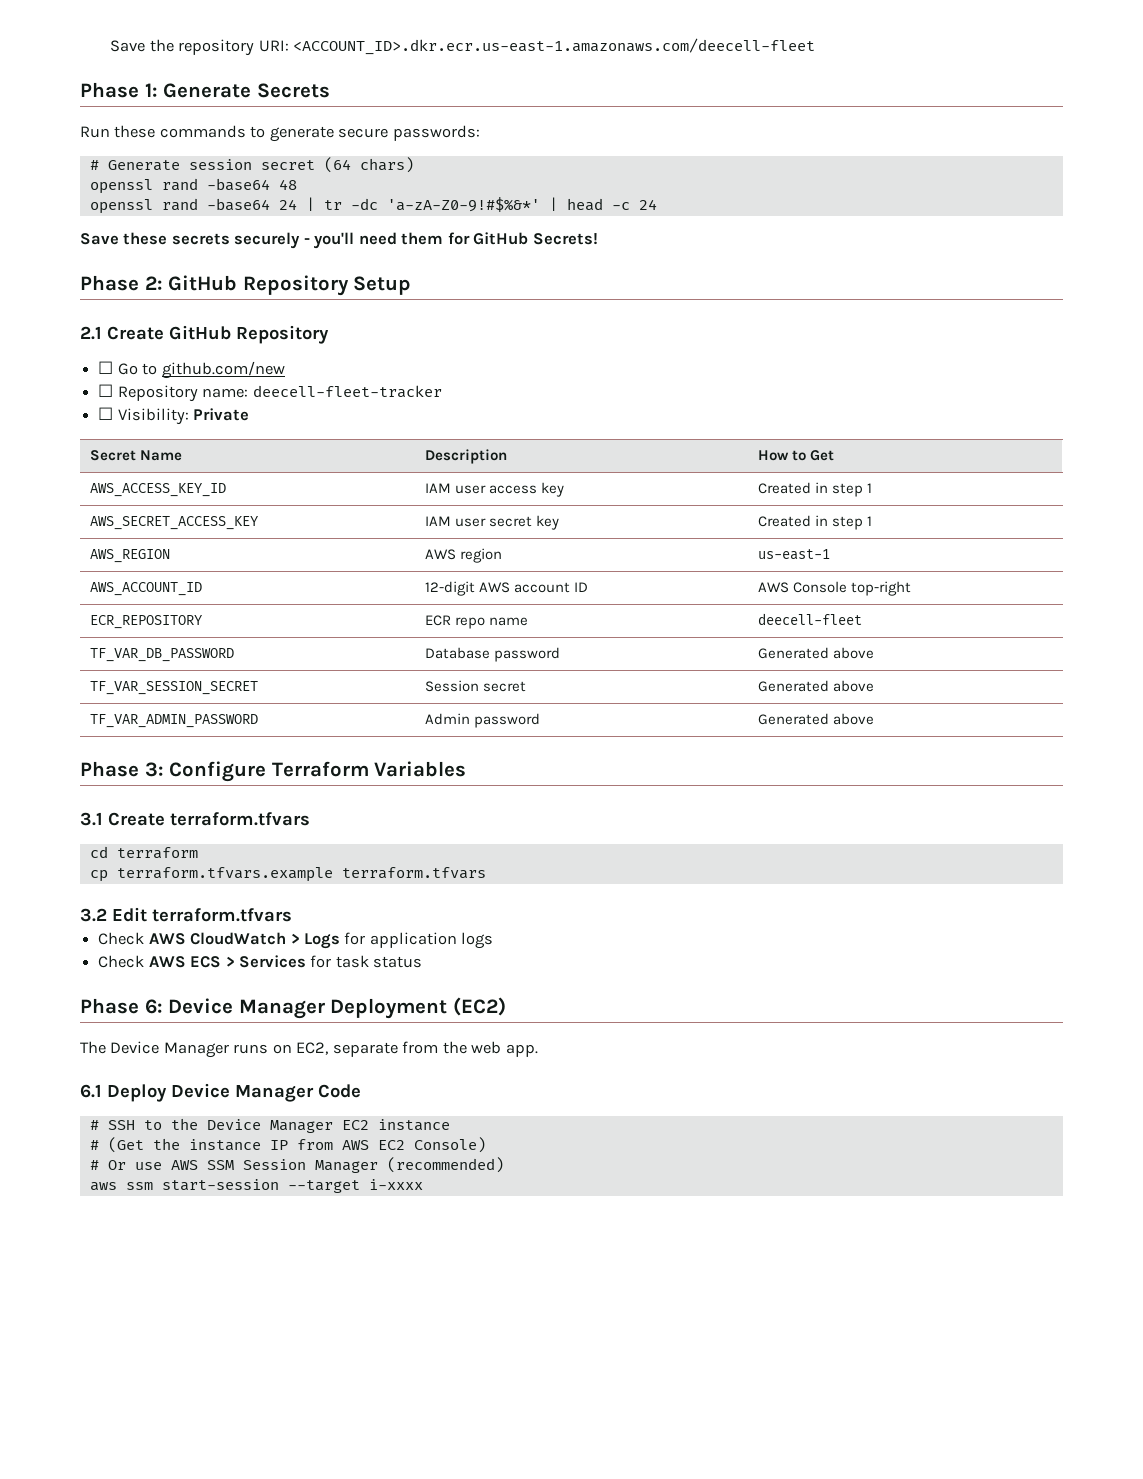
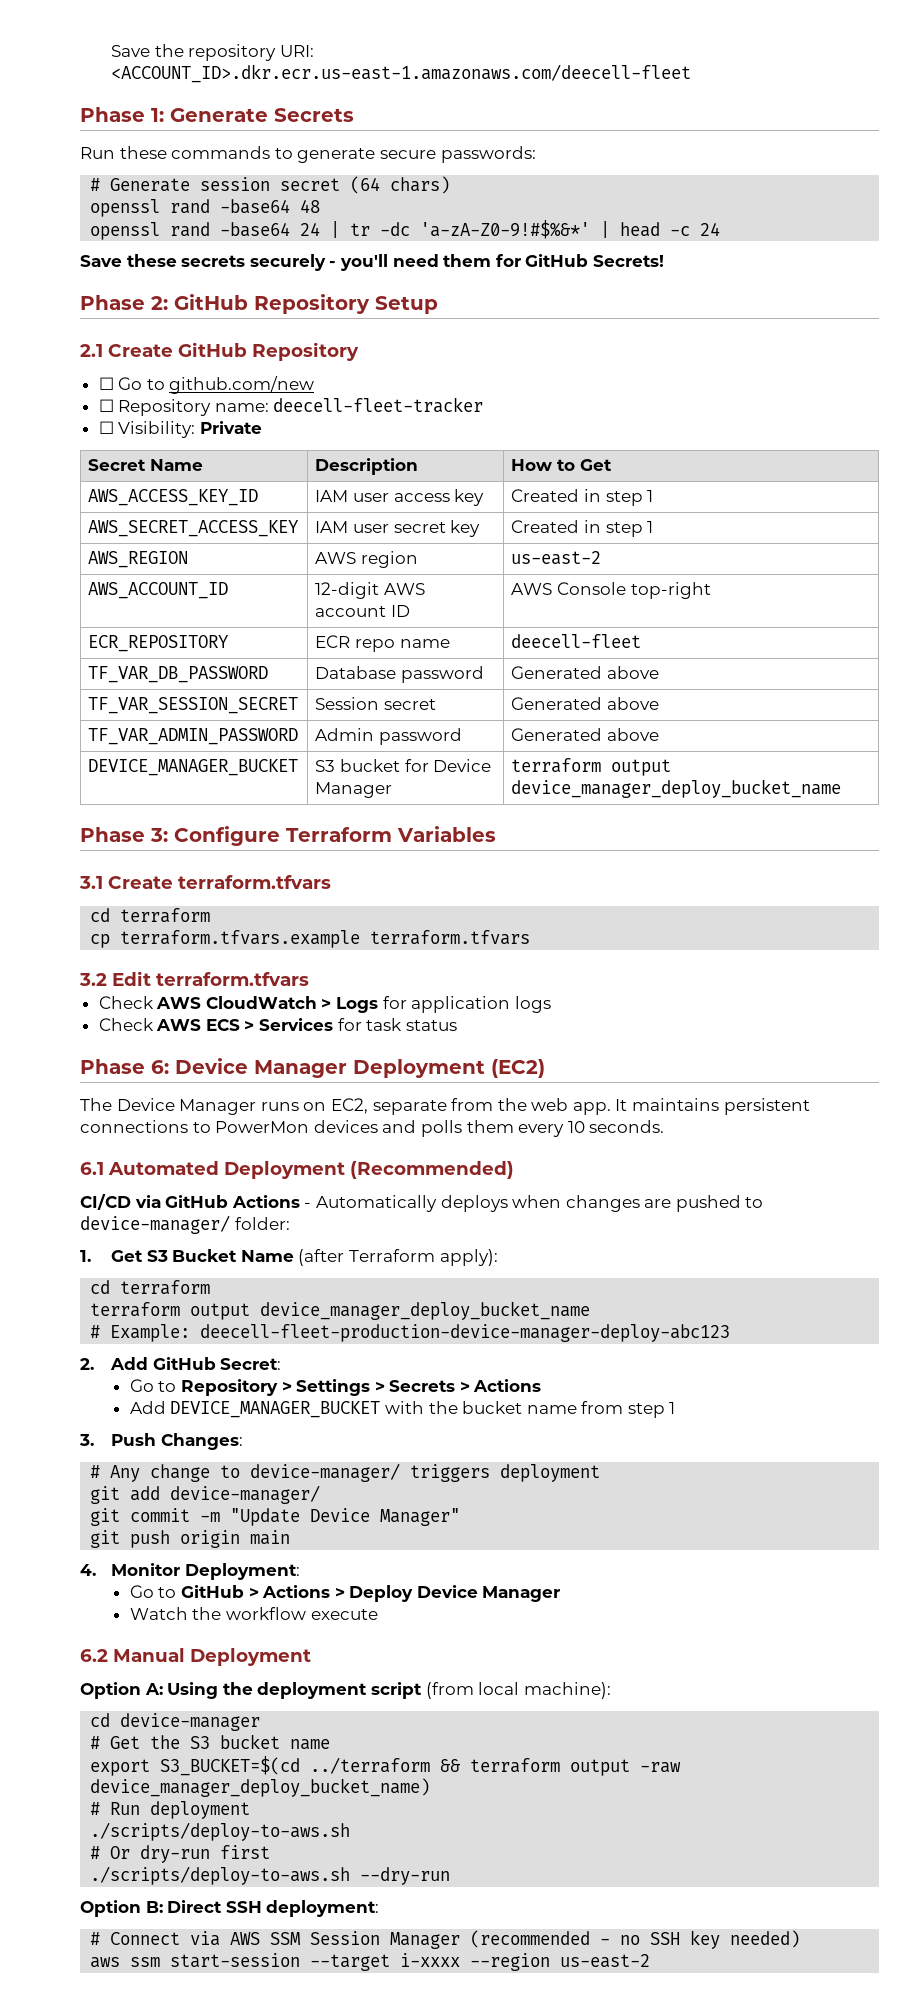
- AWS_REGION | AWS region | us-east-1
+ AWS_REGION | AWS region | us-east-2
+ DEVICE_MANAGER_BUCKET | S3 bucket for Device Manager | terraform output device_manager_deploy_bucket_name
- The Device Manager runs on EC2, separate from the web app.
- 6.1 Deploy Device Manager Code
- # SSH to the Device Manager EC2 instance
- # (Get the instance IP from AWS EC2 Console)
- # Or use AWS SSM Session Manager (recommended)
+ The Device Manager runs on EC2, separate from the web app. It maintains persistent connections to PowerMon devices and polls them every 10 seconds.
+ 6.1 Automated Deployment (Recommended)
+ CI/CD via GitHub Actions - Automatically deploys when changes are pushed to device-manager/ folder:
+ 1. Get S3 Bucket Name (after Terraform apply):
+ cd terraform
+ terraform output device_manager_deploy_bucket_name
+ # Example: deecell-fleet-production-device-manager-deploy-abc123
+ 2. Add GitHub Secret:
+ Go to Repository > Settings > Secrets > Actions
+ Add DEVICE_MANAGER_BUCKET with the bucket name from step 1
+ 3. Push Changes:
+ # Any change to device-manager/ triggers deployment
+ git add device-manager/
+ git commit -m "Update Device Manager"
+ git push origin main
+ 4. Monitor Deployment:
+ Go to GitHub > Actions > Deploy Device Manager
+ Watch the workflow execute
+ 6.2 Manual Deployment
+ Option A: Using the deployment script (from local machine):
+ cd device-manager
+ # Get the S3 bucket name
+ export S3_BUCKET=$(cd ../terraform && terraform output -raw device_manager_deploy_bucket_name)
+ # Run deployment
+ ./scripts/deploy-to-aws.sh
+ # Or dry-run first
+ ./scripts/deploy-to-aws.sh --dry-run
+ Option B: Direct SSH deployment:
+ # Connect via AWS SSM Session Manager (recommended - no SSH key needed)
- aws ssm start-session --target i-xxxx
+ aws ssm start-session --target i-xxxx --region us-east-2

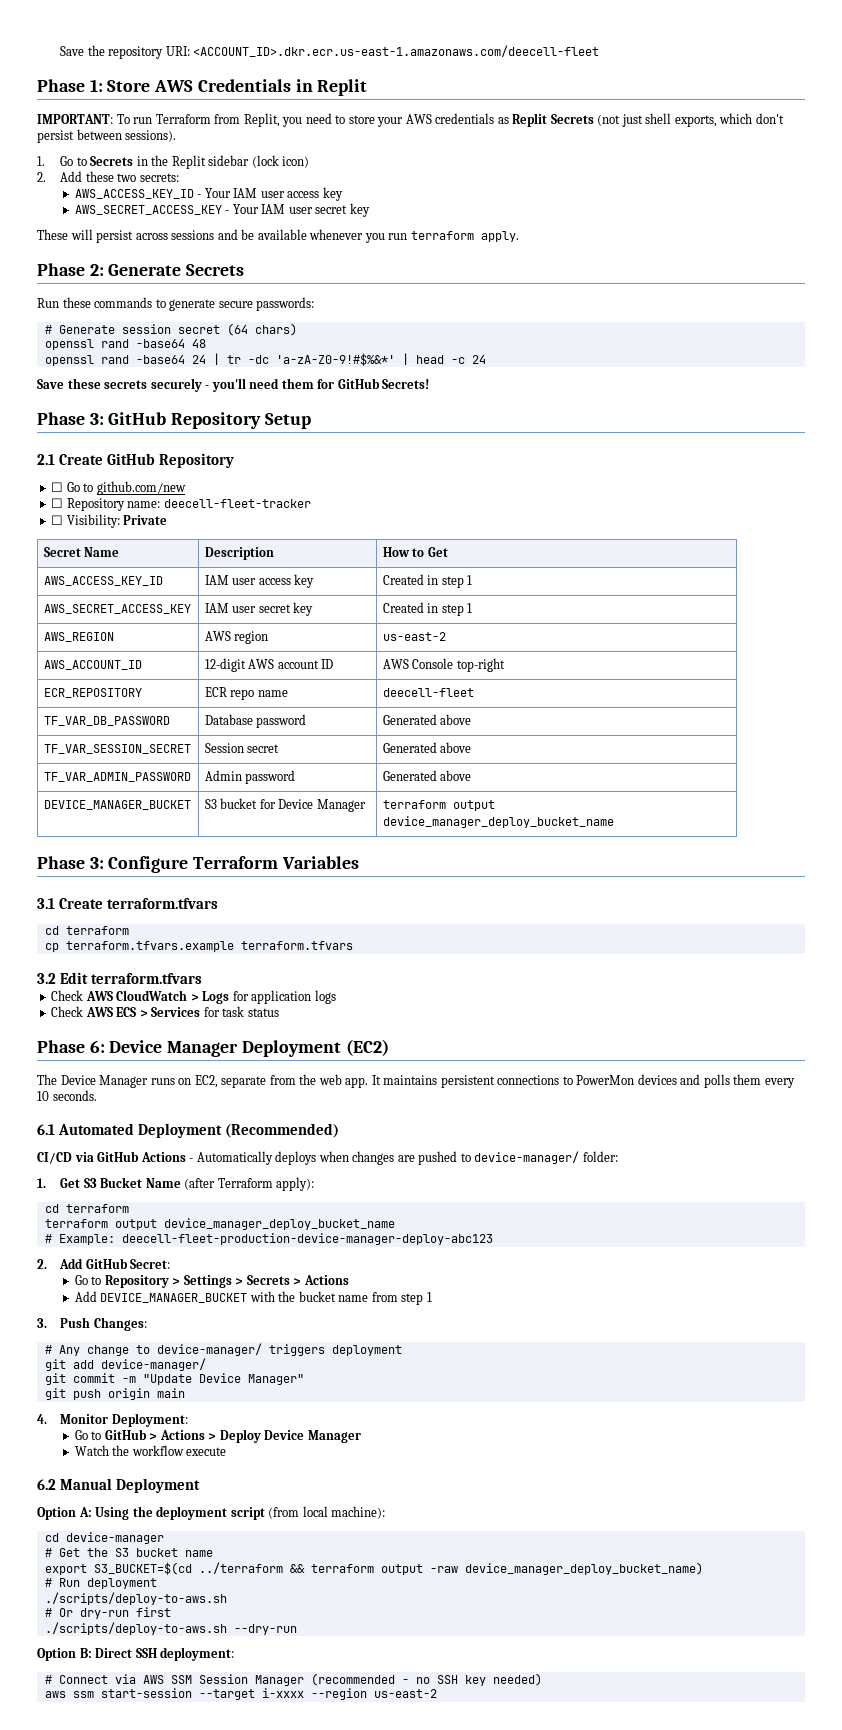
- Phase 1: Generate Secrets
+ Phase 1: Store AWS Credentials in Replit
+ IMPORTANT: To run Terraform from Replit, you need to store your AWS credentials as Replit Secrets (not just shell exports, which don't persist between sessions).
+ 1. Go to Secrets in the Replit sidebar (lock icon)
+ 2. Add these two secrets:
+ AWS_ACCESS_KEY_ID - Your IAM user access key
+ AWS_SECRET_ACCESS_KEY - Your IAM user secret key
+ These will persist across sessions and be available whenever you run terraform apply.
+ Phase 2: Generate Secrets
- Phase 2: GitHub Repository Setup
+ Phase 3: GitHub Repository Setup

